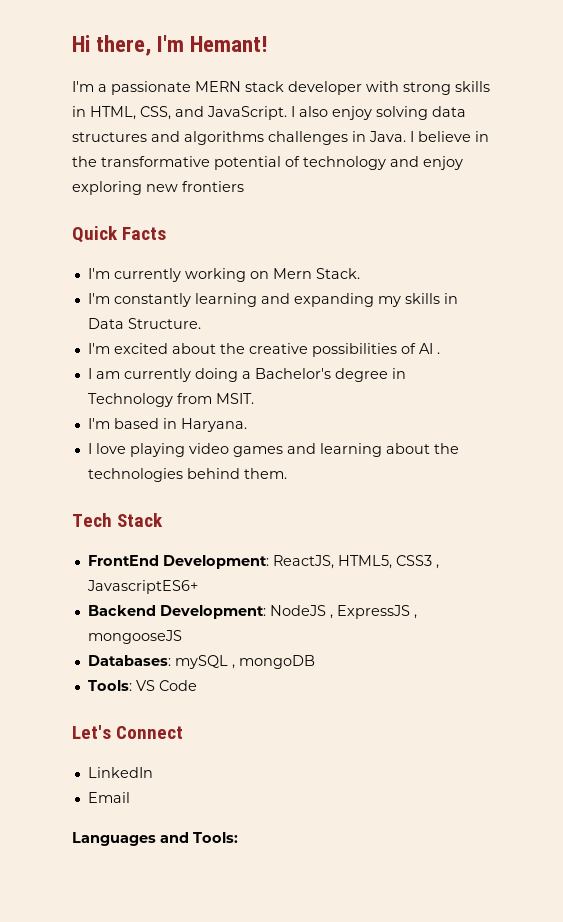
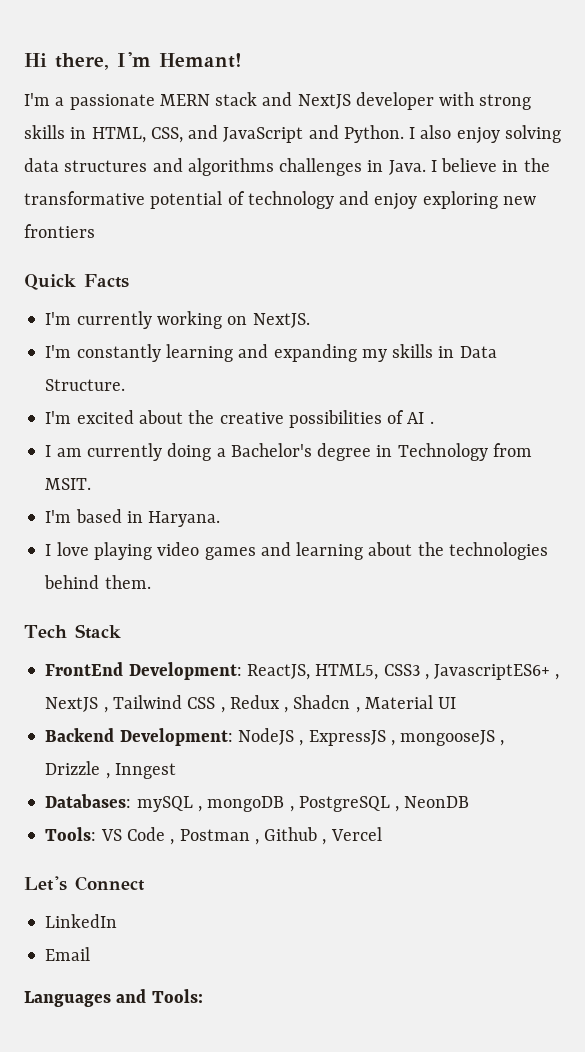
- I'm a passionate MERN stack developer with strong skills in HTML, CSS, and JavaScript.
+ I'm a passionate MERN stack and NextJS developer with strong skills in HTML, CSS, and JavaScript and Python.
- I'm currently working on Mern Stack.
+ I'm currently working on NextJS.
- FrontEnd Development: ReactJS, HTML5, CSS3 , JavascriptES6+
+ FrontEnd Development: ReactJS, HTML5, CSS3 , JavascriptES6+ , NextJS , Tailwind CSS , Redux , Shadcn , Material UI
- Backend Development: NodeJS , ExpressJS , mongooseJS
+ Backend Development: NodeJS , ExpressJS , mongooseJS , Drizzle , Inngest
- Databases: mySQL , mongoDB
+ Databases: mySQL , mongoDB , PostgreSQL , NeonDB
- Tools: VS Code
+ Tools: VS Code , Postman , Github , Vercel

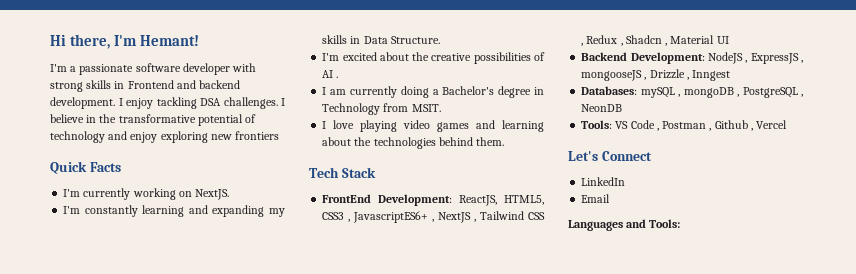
- I'm a passionate MERN stack and NextJS developer with strong skills in HTML, CSS, and JavaScript and Python. I also enjoy solving data structures and algorithms challenges in Java.
+ I'm a passionate software developer with strong skills in Frontend and backend development. I enjoy tackling DSA challenges.
- I'm based in Haryana.

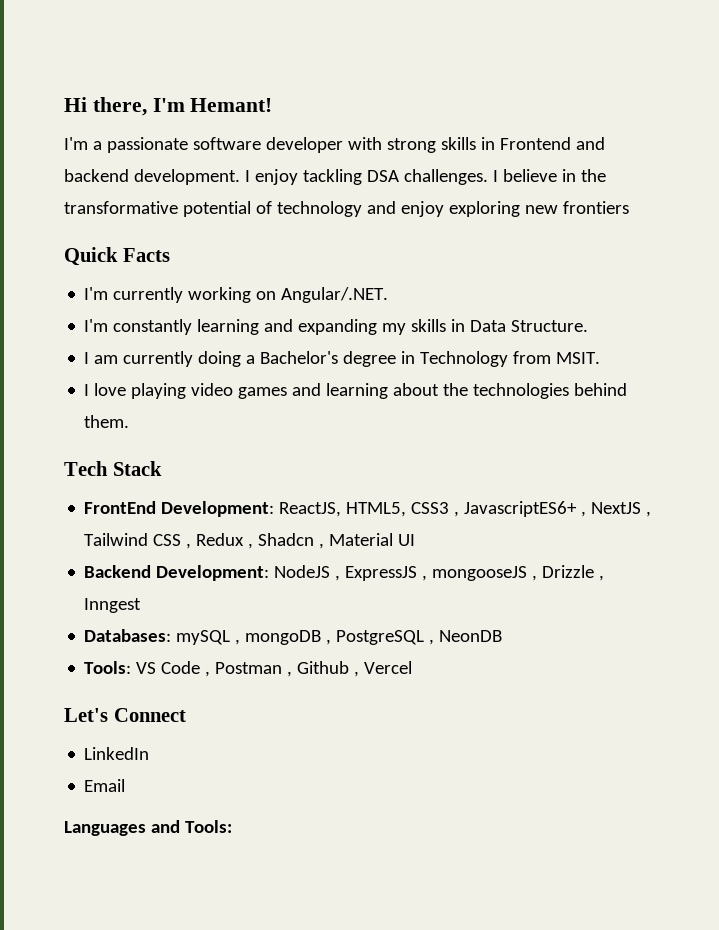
- I'm currently working on NextJS.
+ I'm currently working on Angular/.NET.
- I'm excited about the creative possibilities of AI .

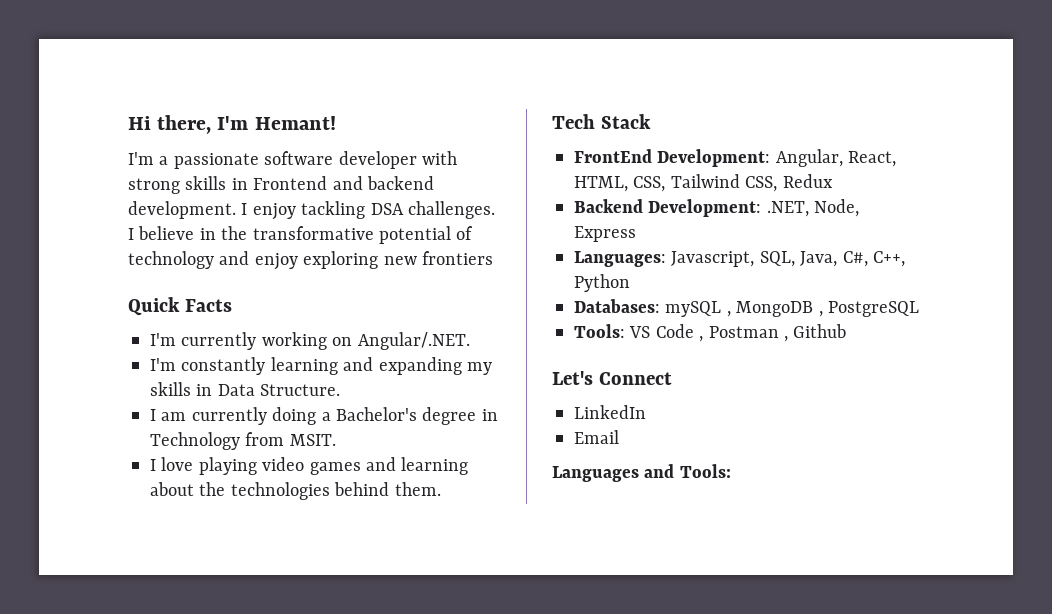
- FrontEnd Development: ReactJS, HTML5, CSS3 , JavascriptES6+ , NextJS , Tailwind CSS , Redux , Shadcn , Material UI
- Backend Development: NodeJS , ExpressJS , mongooseJS , Drizzle , Inngest
+ FrontEnd Development: Angular, React, HTML, CSS, Tailwind CSS, Redux
+ Backend Development: .NET, Node, Express
+ Languages: Javascript, SQL, Java, C#, C++, Python
- Databases: mySQL , mongoDB , PostgreSQL , NeonDB
+ Databases: mySQL , MongoDB , PostgreSQL
- Tools: VS Code , Postman , Github , Vercel
+ Tools: VS Code , Postman , Github

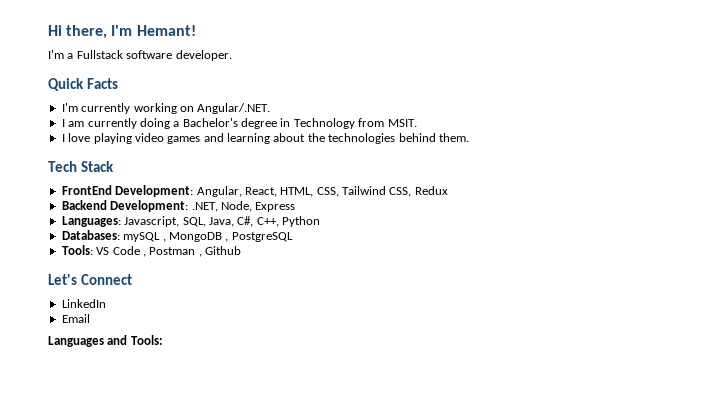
- I'm a passionate software developer with strong skills in Frontend and backend development. I enjoy tackling DSA challenges. I believe in the transformative potential of technology and enjoy exploring new frontiers
+ I'm a Fullstack software developer.
- I'm constantly learning and expanding my skills in Data Structure.

